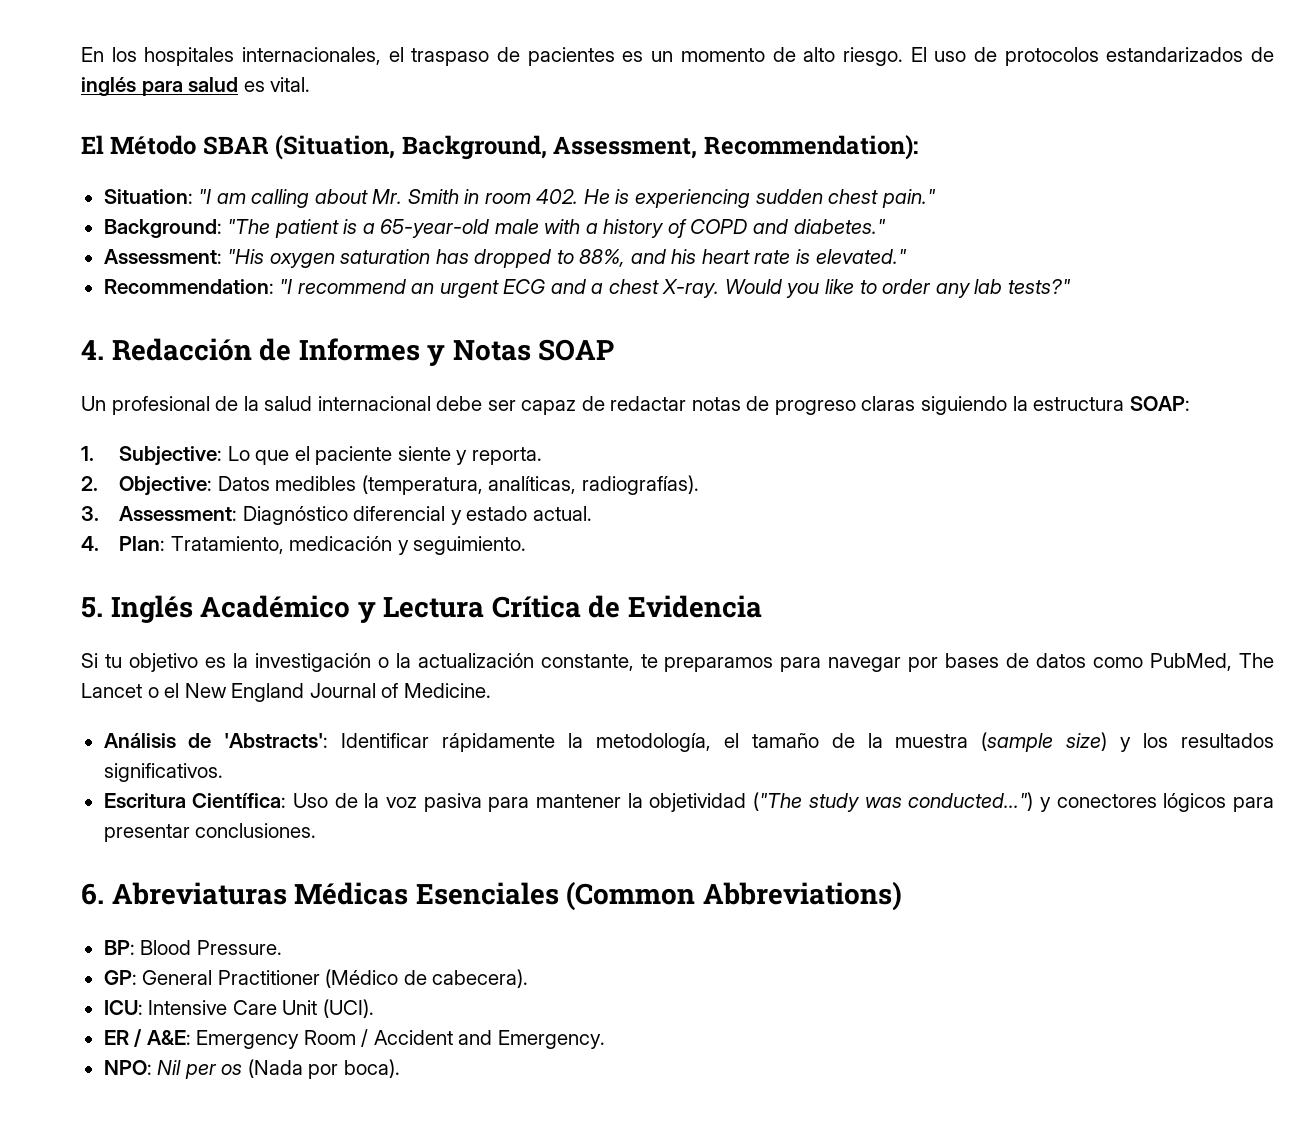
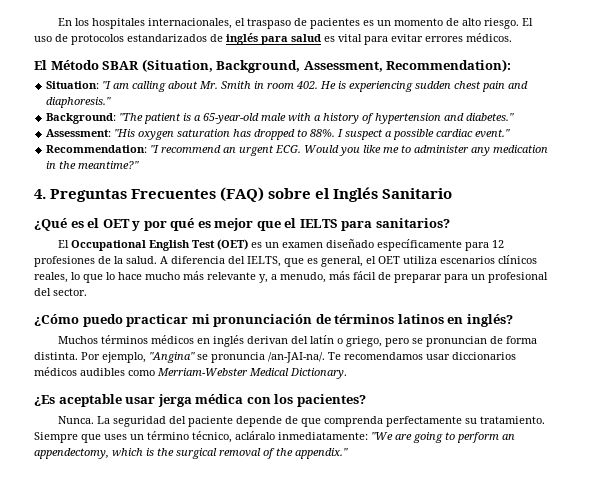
- El uso de protocolos estandarizados de inglés para salud es vital.
+ El uso de protocolos estandarizados de inglés para salud es vital para evitar errores médicos.
- Situation: "I am calling about Mr. Smith in room 402. He is experiencing sudden chest pain."
+ Situation: "I am calling about Mr. Smith in room 402. He is experiencing sudden chest pain and diaphoresis."
- Background: "The patient is a 65-year-old male with a history of COPD and diabetes."
+ Background: "The patient is a 65-year-old male with a history of hypertension and diabetes."
- Assessment: "His oxygen saturation has dropped to 88%, and his heart rate is elevated."
+ Assessment: "His oxygen saturation has dropped to 88%. I suspect a possible cardiac event."
- Recommendation: "I recommend an urgent ECG and a chest X-ray. Would you like to order any lab tests?"
- 4. Redacción de Informes y Notas SOAP
- Un profesional de la salud internacional debe ser capaz de redactar notas de progreso claras siguiendo la estructura SOAP:
- 1. Subjective: Lo que el paciente siente y reporta.
- 2. Objective: Datos medibles (temperatura, analíticas, radiografías).
- 3. Assessment: Diagnóstico diferencial y estado actual.
- 4. Plan: Tratamiento, medicación y seguimiento.
- 5. Inglés Académico y Lectura Crítica de Evidencia
- Si tu objetivo es la investigación o la actualización constante, te preparamos para navegar por bases de datos como PubMed, The Lancet o el New England Journal of Medicine.
- Análisis de 'Abstracts': Identificar rápidamente la metodología, el tamaño de la muestra (sample size) y los resultados significativos.
- Escritura Científica: Uso de la voz pasiva para mantener la objetividad ("The study was conducted...") y conectores lógicos para presentar conclusiones.
- 6. Abreviaturas Médicas Esenciales (Common Abbreviations)
- BP: Blood Pressure.
- GP: General Practitioner (Médico de cabecera).
- ICU: Intensive Care Unit (UCI).
- ER / A&E: Emergency Room / Accident and Emergency.
- NPO: Nil per os (Nada por boca).
+ Recommendation: "I recommend an urgent ECG. Would you like me to administer any medication in the meantime?"
+ 4. Preguntas Frecuentes (FAQ) sobre el Inglés Sanitario
+ ¿Qué es el OET y por qué es mejor que el IELTS para sanitarios?
+ El Occupational English Test (OET) es un examen diseñado específicamente para 12 profesiones de la salud. A diferencia del IELTS, que es general, el OET utiliza escenarios clínicos reales, lo que lo hace mucho más relevante y, a menudo, más fácil de preparar para un profesional del sector.
+ ¿Cómo puedo practicar mi pronunciación de términos latinos en inglés?
+ Muchos términos médicos en inglés derivan del latín o griego, pero se pronuncian de forma distinta. Por ejemplo, "Angina" se pronuncia /an-JAI-na/. Te recomendamos usar diccionarios médicos audibles como Merriam-Webster Medical Dictionary.
+ ¿Es aceptable usar jerga médica con los pacientes?
+ Nunca. La seguridad del paciente depende de que comprenda perfectamente su tratamiento. Siempre que uses un término técnico, acláralo inmediatamente: "We are going to perform an appendectomy, which is the surgical removal of the appendix."

